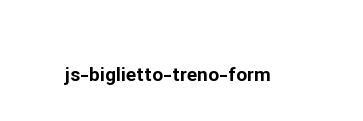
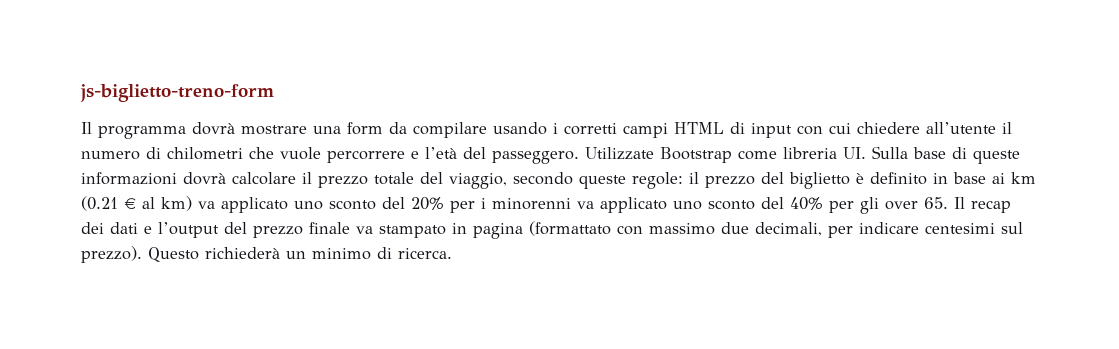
+ Il programma dovrà mostrare una form da compilare usando i corretti campi HTML di input con cui chiedere all’utente il numero di chilometri che vuole percorrere e l’età del passeggero. Utilizzate Bootstrap come libreria UI. Sulla base di queste informazioni dovrà calcolare il prezzo totale del viaggio, secondo queste regole: il prezzo del biglietto è definito in base ai km (0.21 € al km) va applicato uno sconto del 20% per i minorenni va applicato uno sconto del 40% per gli over 65. Il recap dei dati e l’output del prezzo finale va stampato in pagina (formattato con massimo due decimali, per indicare centesimi sul prezzo). Questo richiederà un minimo di ricerca.

